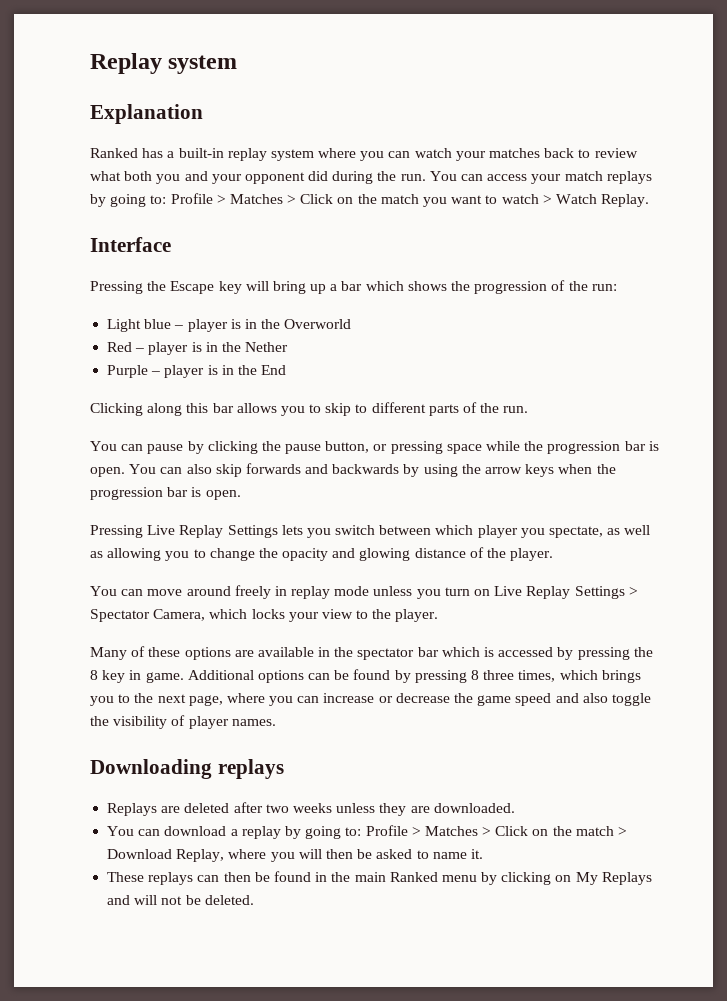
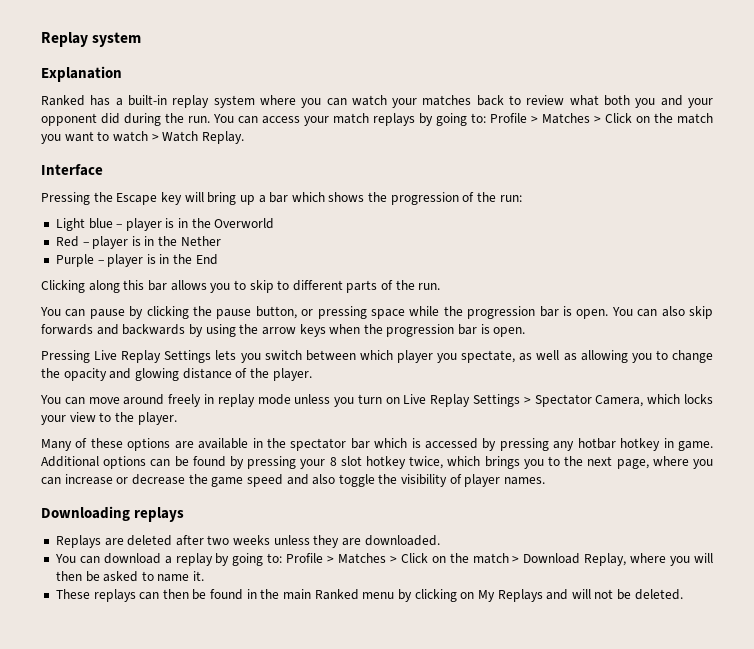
- Many of these options are available in the spectator bar which is accessed by pressing the 8 key in game.
+ Many of these options are available in the spectator bar which is accessed by pressing any hotbar hotkey in game.
- Additional options can be found by pressing 8 three times, which brings you to the next page, where you can increase or decrease the game speed and also toggle the visibility of player names.
+ Additional options can be found by pressing your 8 slot hotkey twice, which brings you to the next page, where you can increase or decrease the game speed and also toggle the visibility of player names.

